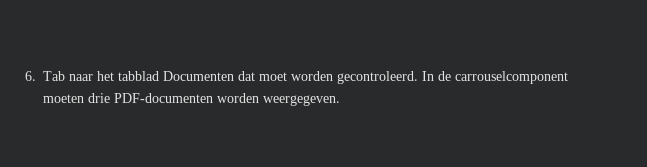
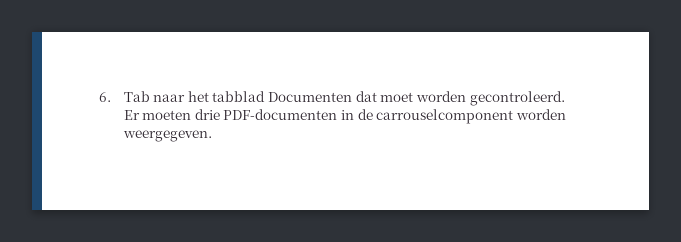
- In de carrouselcomponent moeten drie PDF-documenten worden weergegeven.
+ Er moeten drie PDF-documenten in de carrouselcomponent worden weergegeven.

